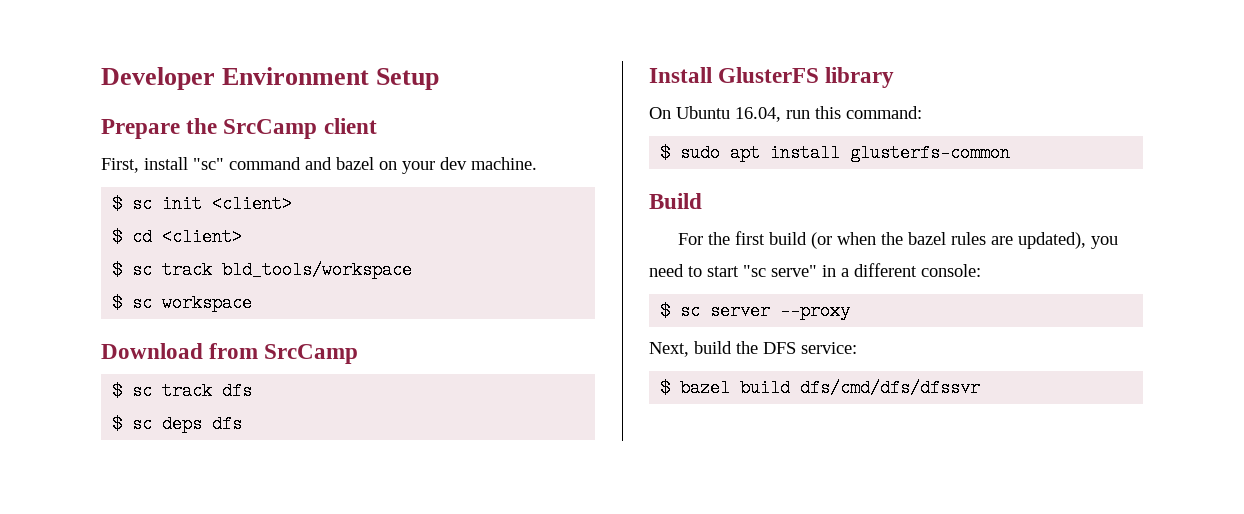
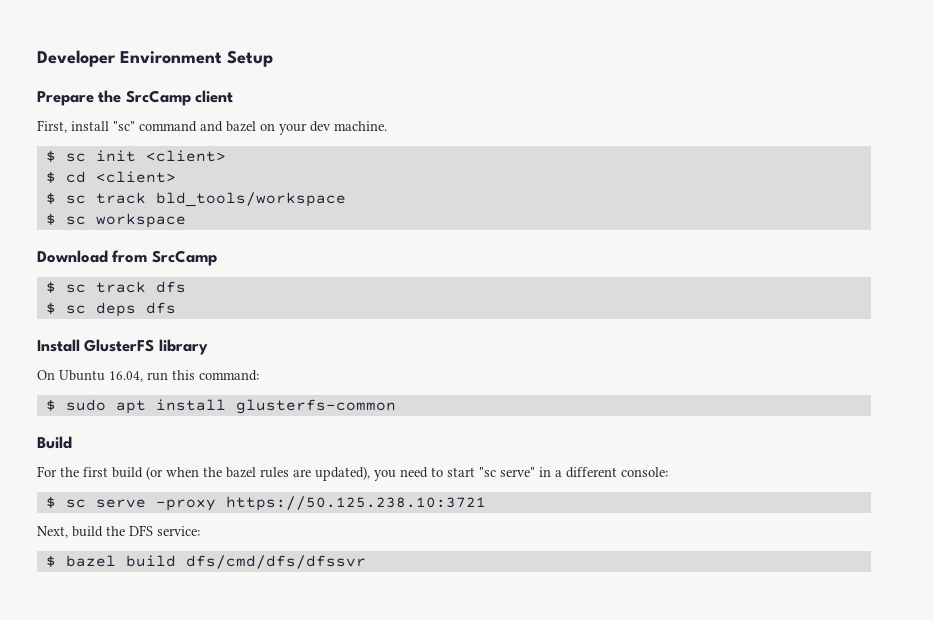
- $ sc server --proxy
+ $ sc serve -proxy https://50.125.238.10:3721

